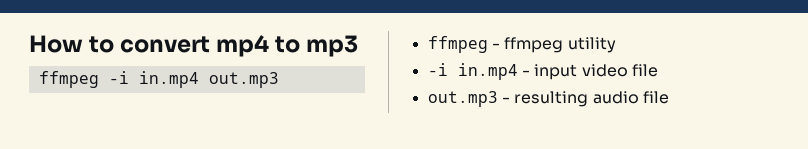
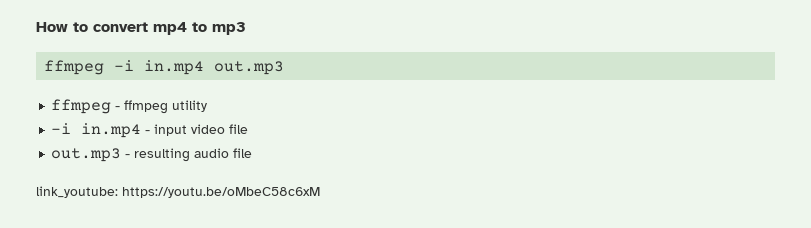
+ link_youtube: https://youtu.be/oMbeC58c6xM

